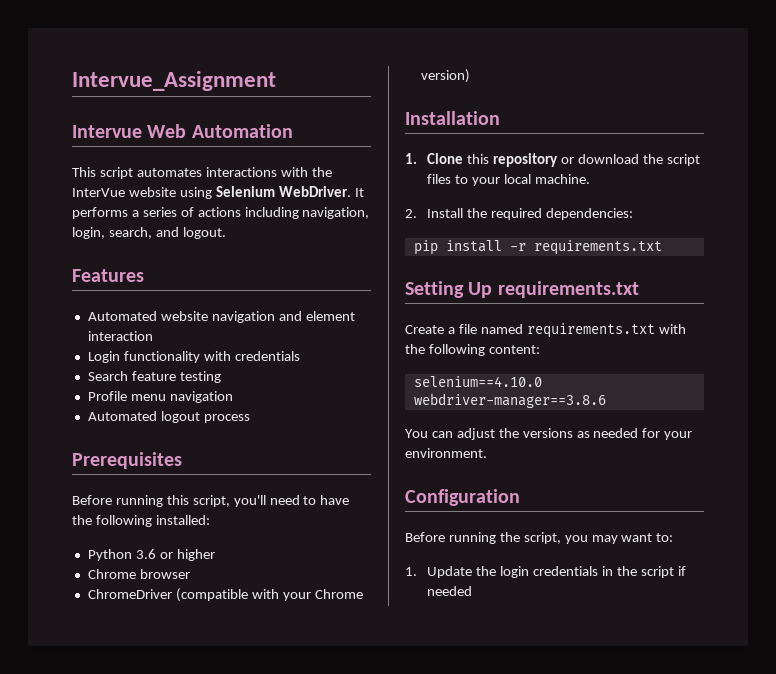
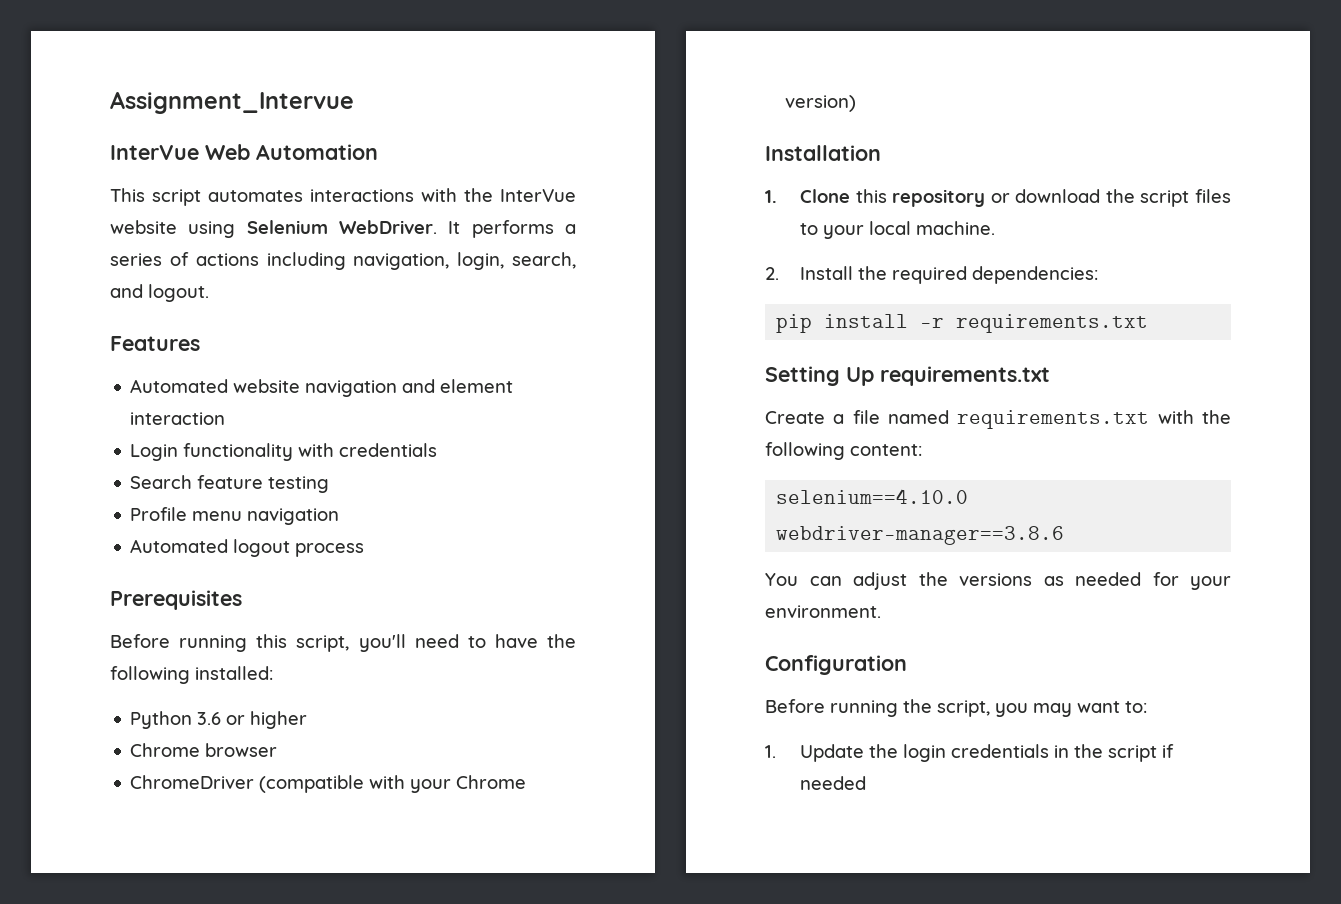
- Intervue_Assignment
- Intervue Web Automation
+ Assignment_Intervue
+ InterVue Web Automation

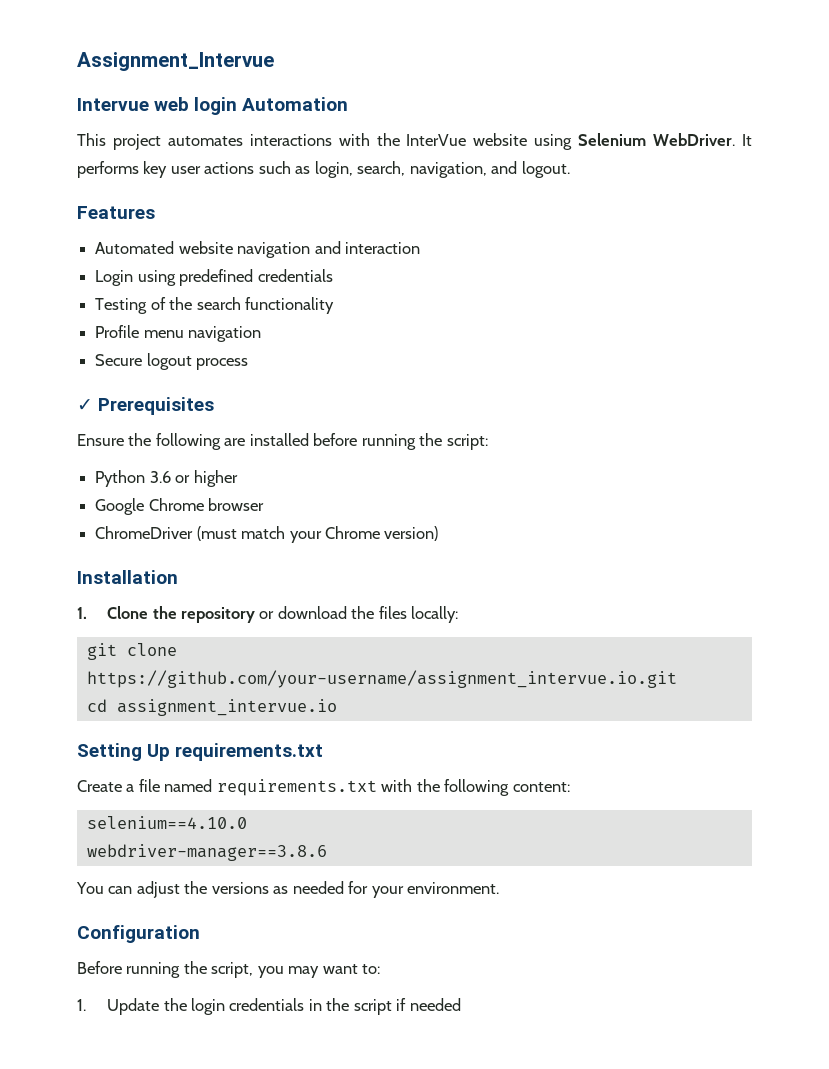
- InterVue Web Automation
+ Intervue web login Automation
- This script automates interactions with the InterVue website using Selenium WebDriver.
+ This project automates interactions with the InterVue website using Selenium WebDriver.
- It performs a series of actions including navigation, login, search, and logout.
+ It performs key user actions such as login, search, navigation, and logout.
- Automated website navigation and element interaction
+ Automated website navigation and interaction
- Login functionality with credentials
+ Login using predefined credentials
- Search feature testing
+ Testing of the search functionality
- Automated logout process
+ Secure logout process
- Prerequisites
+ ✓ Prerequisites
- Before running this script, you'll need to have the following installed:
+ Ensure the following are installed before running the script:
- Chrome browser
+ Google Chrome browser
- ChromeDriver (compatible with your Chrome version)
+ ChromeDriver (must match your Chrome version)
- 1. Clone this repository or download the script files to your local machine.
- 2. Install the required dependencies:
- pip install -r requirements.txt
+ 1. Clone the repository or download the files locally:
+ git clone https://github.com/your-username/assignment_intervue.io.git
+ cd assignment_intervue.io

